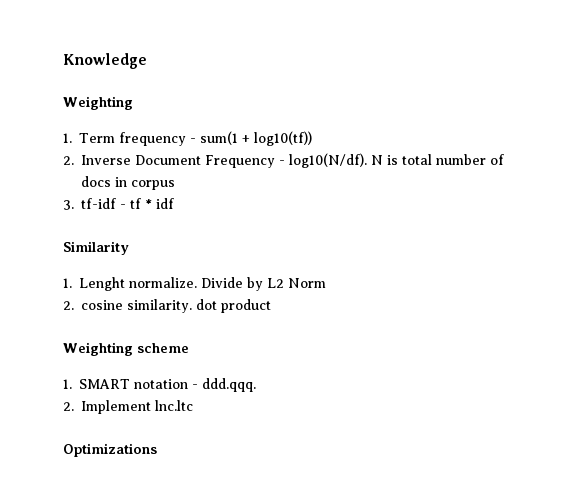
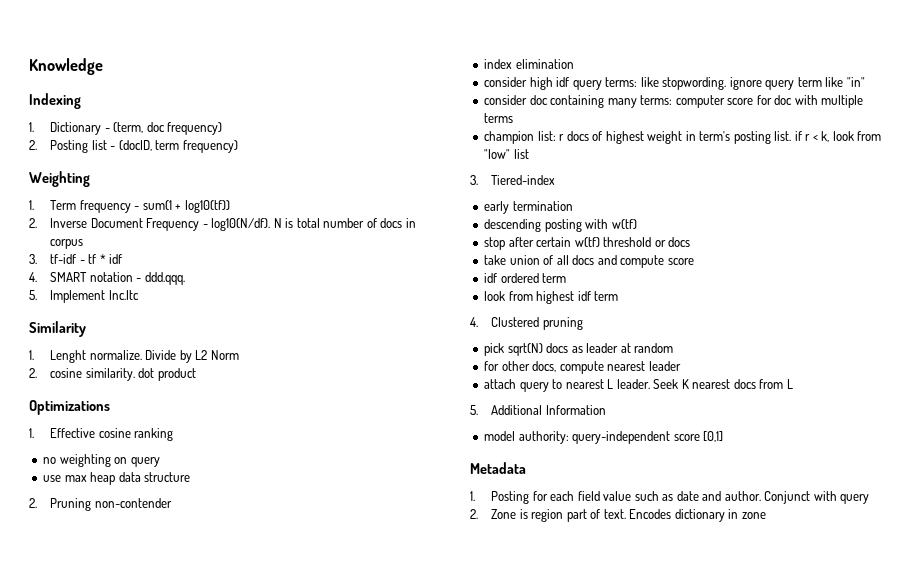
+ Indexing
+ 1. Dictionary - (term, doc frequency)
+ 2. Posting list - (docID, term frequency)
+ 4. SMART notation - ddd.qqq.
+ 5. Implement lnc.ltc
- Weighting scheme
- 1. SMART notation - ddd.qqq.
- 2. Implement lnc.ltc
  Optimizations
+ 1. Effective cosine ranking
+ no weighting on query
+ use max heap data structure
+ 2. Pruning non-contender
+ index elimination
+ consider high idf query terms: like stopwording. ignore query term like "in"
+ consider doc containing many terms: computer score for doc with multiple terms
+ champion list: r docs of highest weight in term's posting list. if r < k, look from "low" list
+ 3. Tiered-index
+ early termination
+ descending posting with w(tf)
+ stop after certain w(tf) threshold or docs
+ take union of all docs and compute score
+ idf ordered term
+ look from highest idf term
+ 4. Clustered pruning
+ pick sqrt(N) docs as leader at random
+ for other docs, compute nearest leader
+ attach query to nearest L leader. Seek K nearest docs from L
+ 5. Additional Information
+ model authority: query-independent score [0,1]
+ Metadata
+ 1. Posting for each field value such as date and author. Conjunct with query
+ 2. Zone is region part of text. Encodes dictionary in zone

